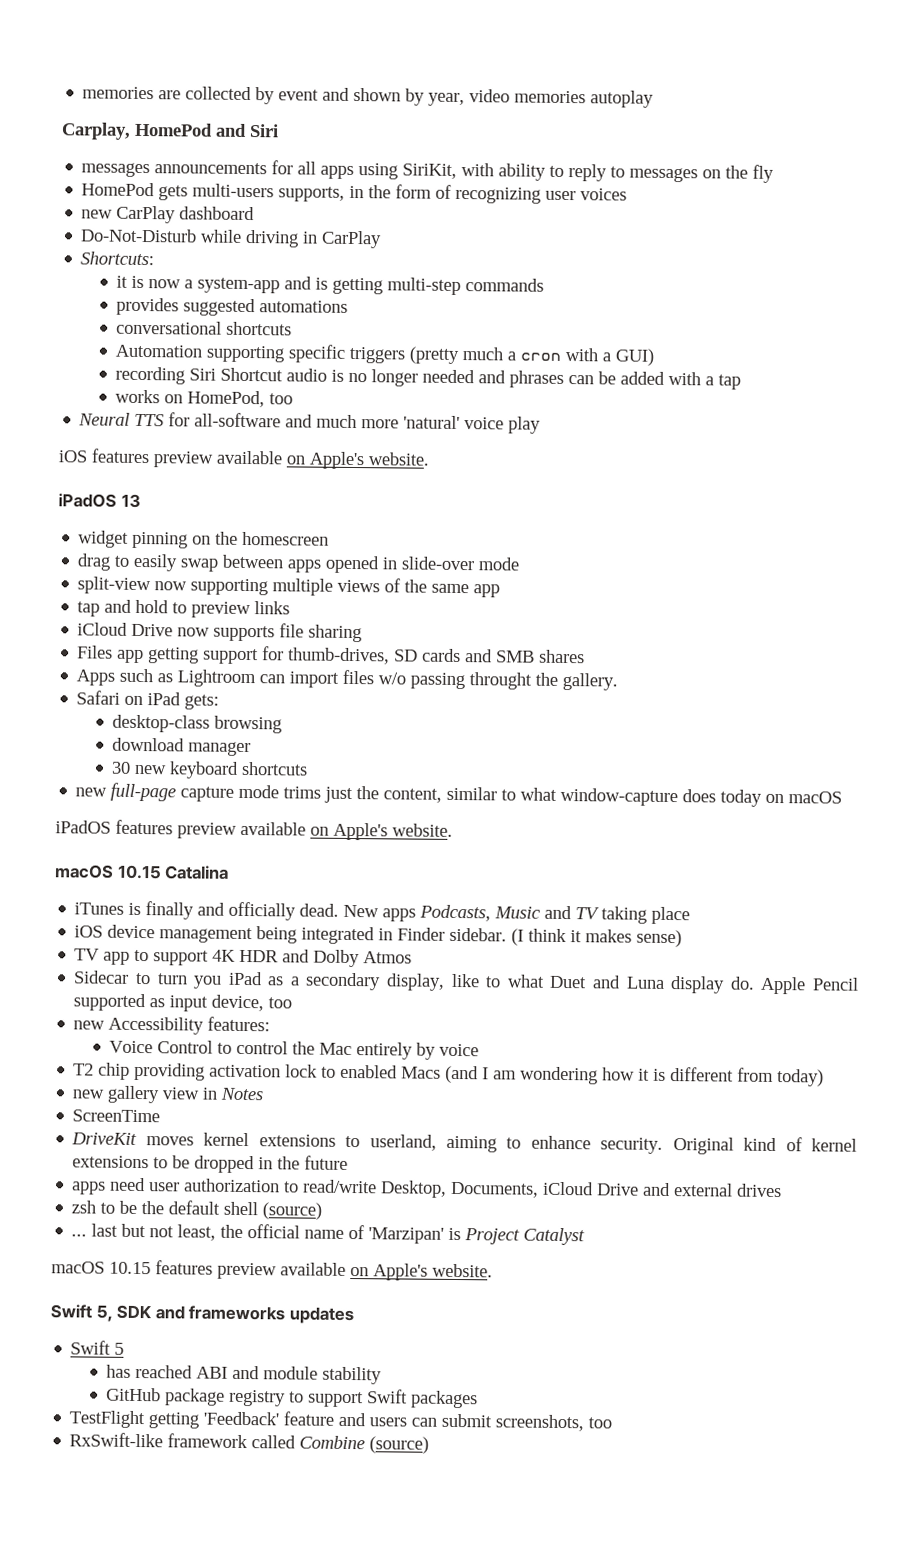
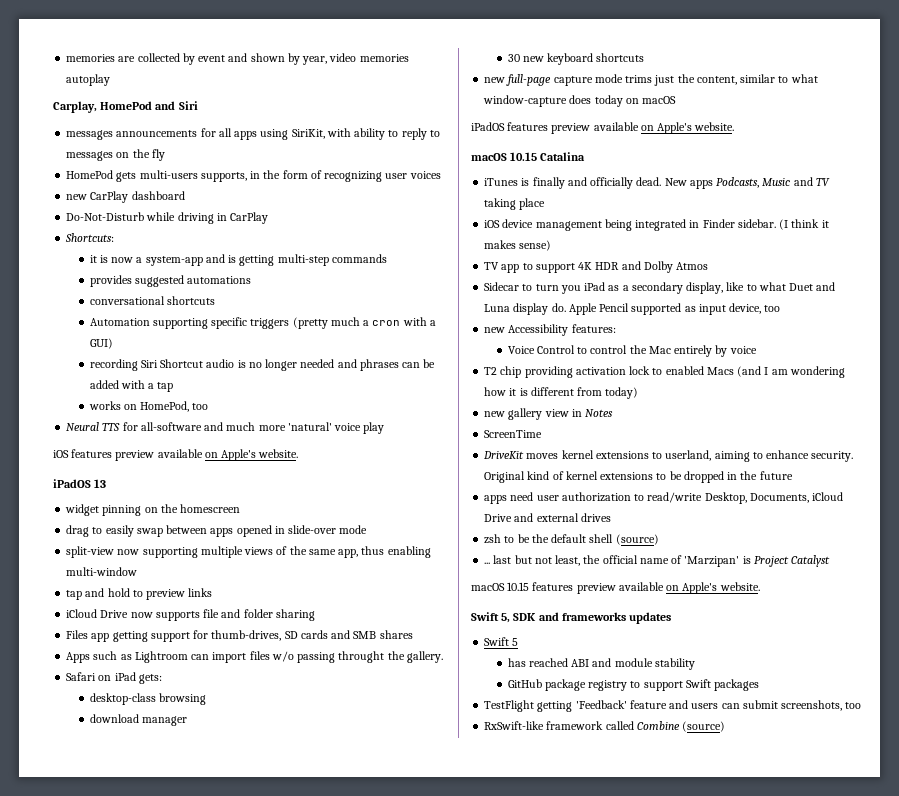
- split-view now supporting multiple views of the same app
+ split-view now supporting multiple views of the same app, thus enabling multi-window
- iCloud Drive now supports file sharing
+ iCloud Drive now supports file and folder sharing

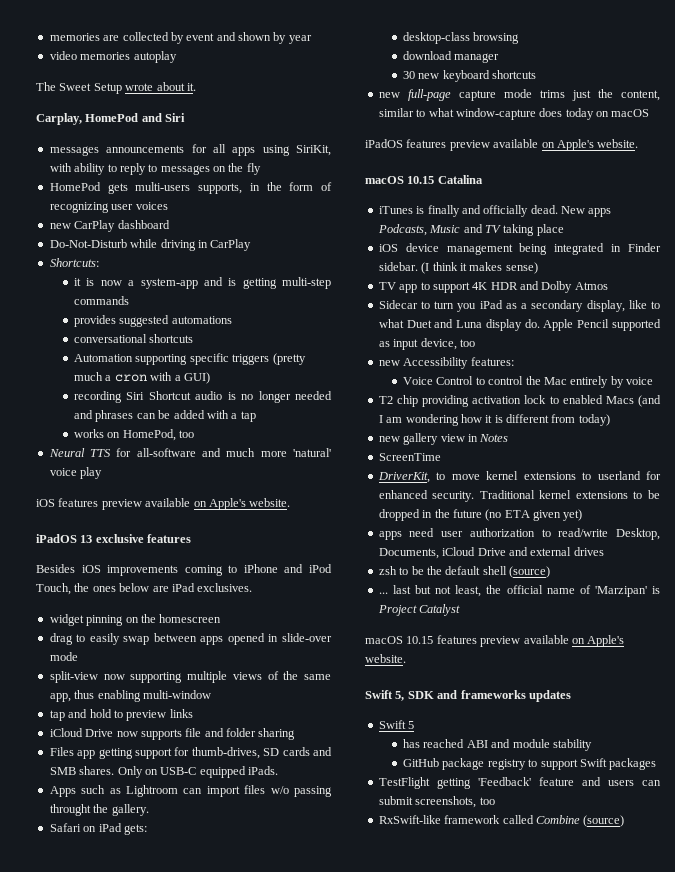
- memories are collected by event and shown by year, video memories autoplay
+ memories are collected by event and shown by year
+ video memories autoplay
+ The Sweet Setup wrote about it.
- iPadOS 13
+ iPadOS 13 exclusive features
+ Besides iOS improvements coming to iPhone and iPod Touch, the ones below are iPad exclusives.
- Files app getting support for thumb-drives, SD cards and SMB shares
+ Files app getting support for thumb-drives, SD cards and SMB shares. Only on USB-C equipped iPads.
- DriveKit moves kernel extensions to userland, aiming to enhance security. Original kind of kernel extensions to be dropped in the future
+ DriverKit, to move kernel extensions to userland for enhanced security. Traditional kernel extensions to be dropped in the future (no ETA given yet)

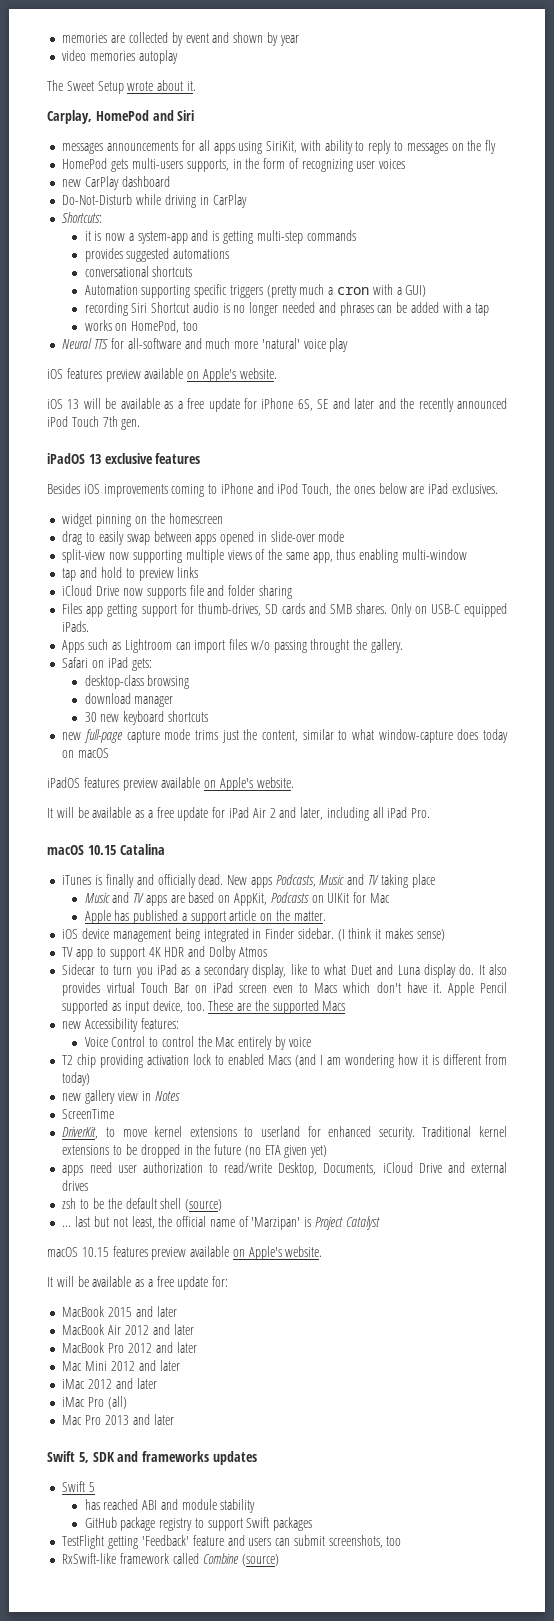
+ iOS 13 will be available as a free update for iPhone 6S, SE and later and the recently announced iPod Touch 7th gen.
+ It will be available as a free update for iPad Air 2 and later, including all iPad Pro.
+ Music and TV apps are based on AppKit, Podcasts on UIKit for Mac
+ Apple has published a support article on the matter.
+ It also provides virtual Touch Bar on iPad screen even to Macs which don't have it.
- Apple Pencil supported as input device, too
+ Apple Pencil supported as input device, too. These are the supported Macs
+ It will be available as a free update for:
+ MacBook 2015 and later
+ MacBook Air 2012 and later
+ MacBook Pro 2012 and later
+ Mac Mini 2012 and later
+ iMac 2012 and later
+ iMac Pro (all)
+ Mac Pro 2013 and later

